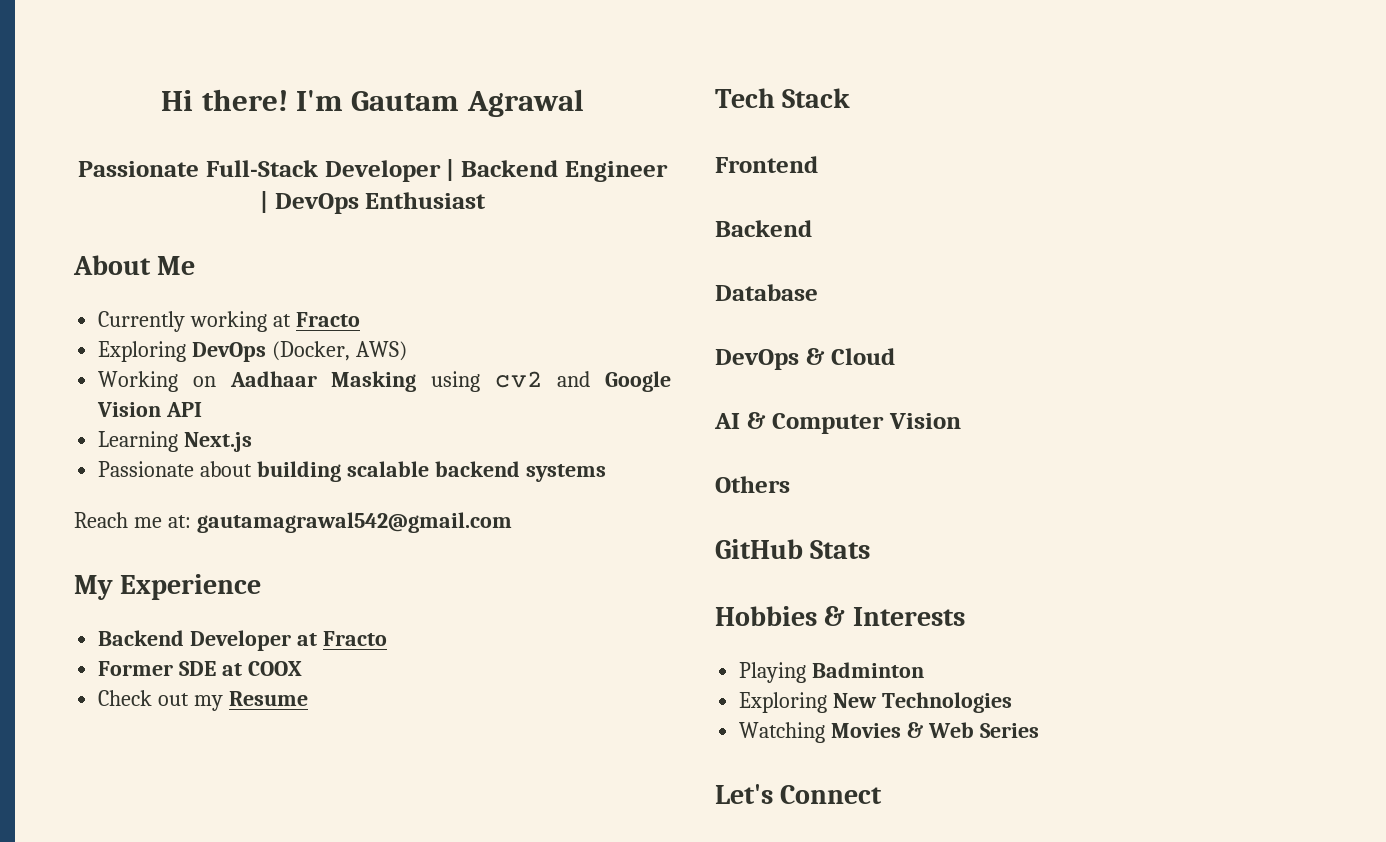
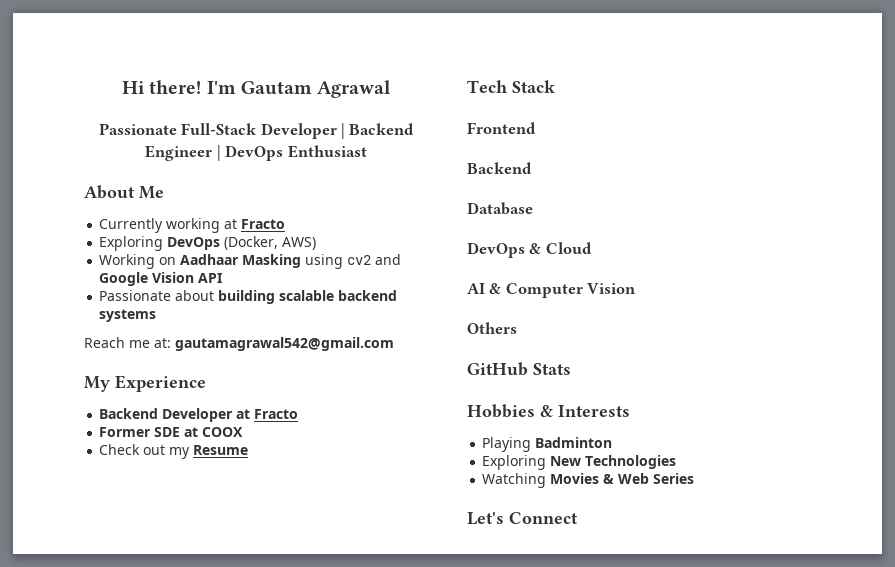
- Learning Next.js

